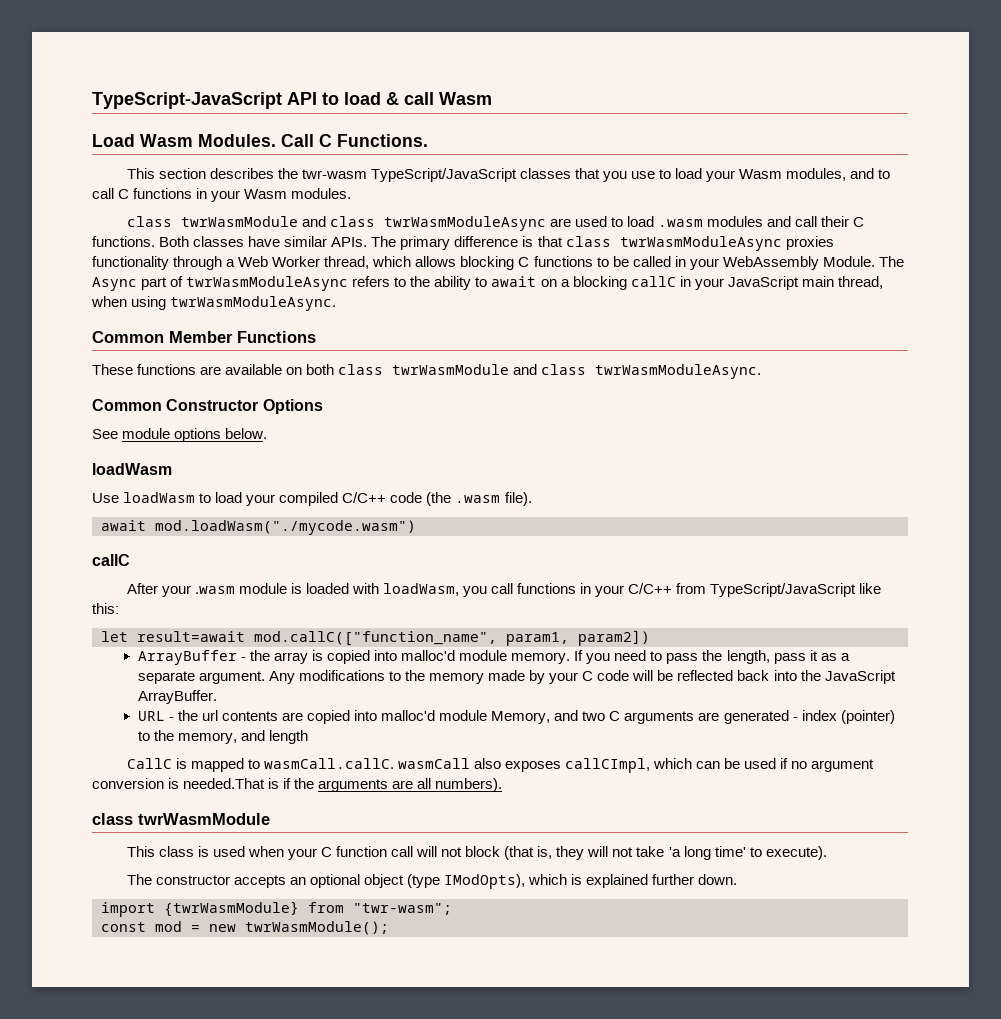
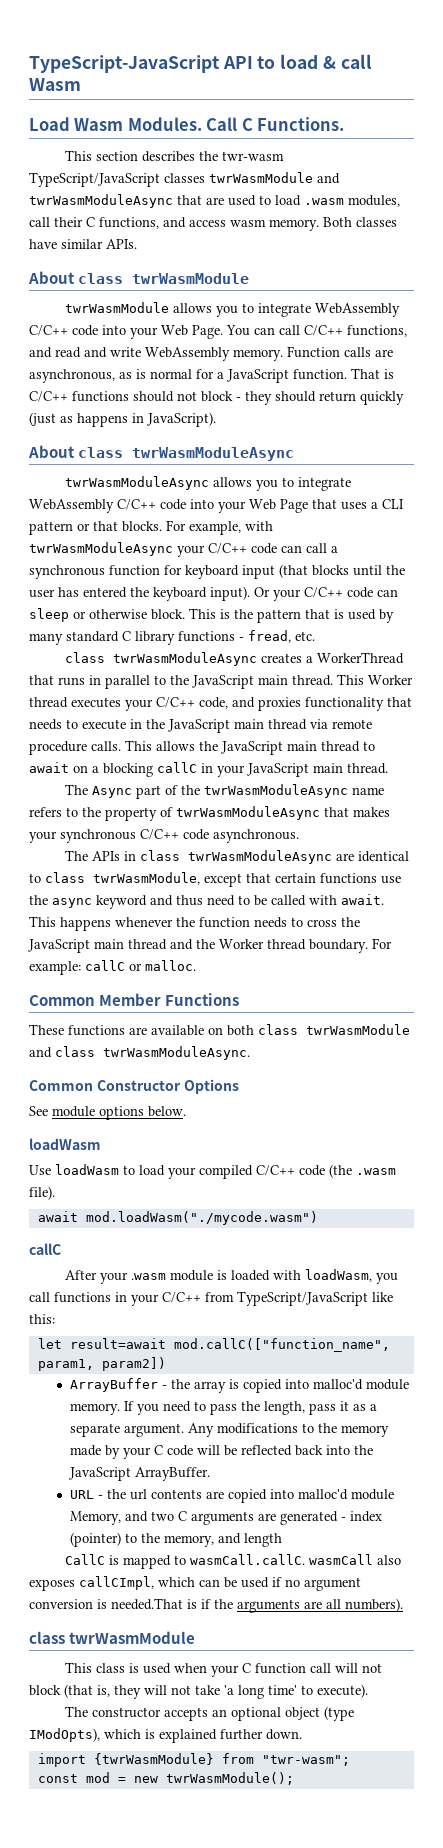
- This section describes the twr-wasm TypeScript/JavaScript classes that you use to load your Wasm modules, and to call C functions in your Wasm modules.
- class twrWasmModule and class twrWasmModuleAsync are used to load .wasm modules and call their C functions.
+ This section describes the twr-wasm TypeScript/JavaScript classes twrWasmModule and twrWasmModuleAsync that are used to load .wasm modules, call their C functions, and access wasm memory.
- Both classes have similar APIs. The primary difference is that class twrWasmModuleAsync proxies functionality through a Web Worker thread, which allows blocking C functions to be called in your WebAssembly Module. The Async part of twrWasmModuleAsync refers to the ability to await on a blocking callC in your JavaScript main thread, when using twrWasmModuleAsync.
+ Both classes have similar APIs.
+ About class twrWasmModule
+ twrWasmModule allows you to integrate WebAssembly C/C++ code into your Web Page. You can call C/C++ functions, and read and write WebAssembly memory. Function calls are asynchronous, as is normal for a JavaScript function. That is C/C++ functions should not block - they should return quickly (just as happens in JavaScript).
+ About class twrWasmModuleAsync
+ twrWasmModuleAsync allows you to integrate WebAssembly C/C++ code into your Web Page that uses a CLI pattern or that blocks. For example, with twrWasmModuleAsync your C/C++ code can call a synchronous function for keyboard input (that blocks until the user has entered the keyboard input). Or your C/C++ code can sleep or otherwise block. This is the pattern that is used by many standard C library functions - fread, etc.
+ class twrWasmModuleAsync creates a WorkerThread that runs in parallel to the JavaScript main thread. This Worker thread executes your C/C++ code, and proxies functionality that needs to execute in the JavaScript main thread via remote procedure calls. This allows the JavaScript main thread to await on a blocking callC in your JavaScript main thread.
+ The Async part of the twrWasmModuleAsync name refers to the property of twrWasmModuleAsync that makes your synchronous C/C++ code asynchronous.
+ The APIs in class twrWasmModuleAsync are identical to class twrWasmModule, except that certain functions use the async keyword and thus need to be called with await. This happens whenever the function needs to cross the JavaScript main thread and the Worker thread boundary. For example: callC or malloc.

